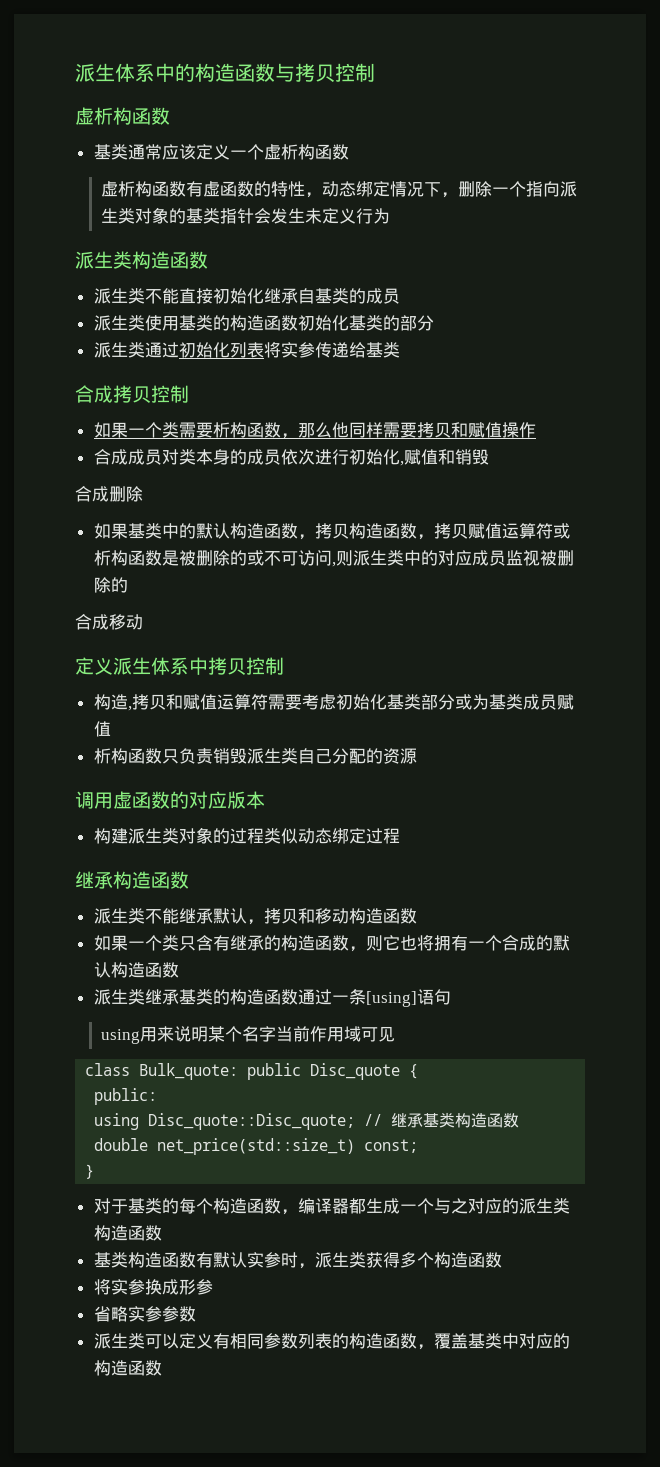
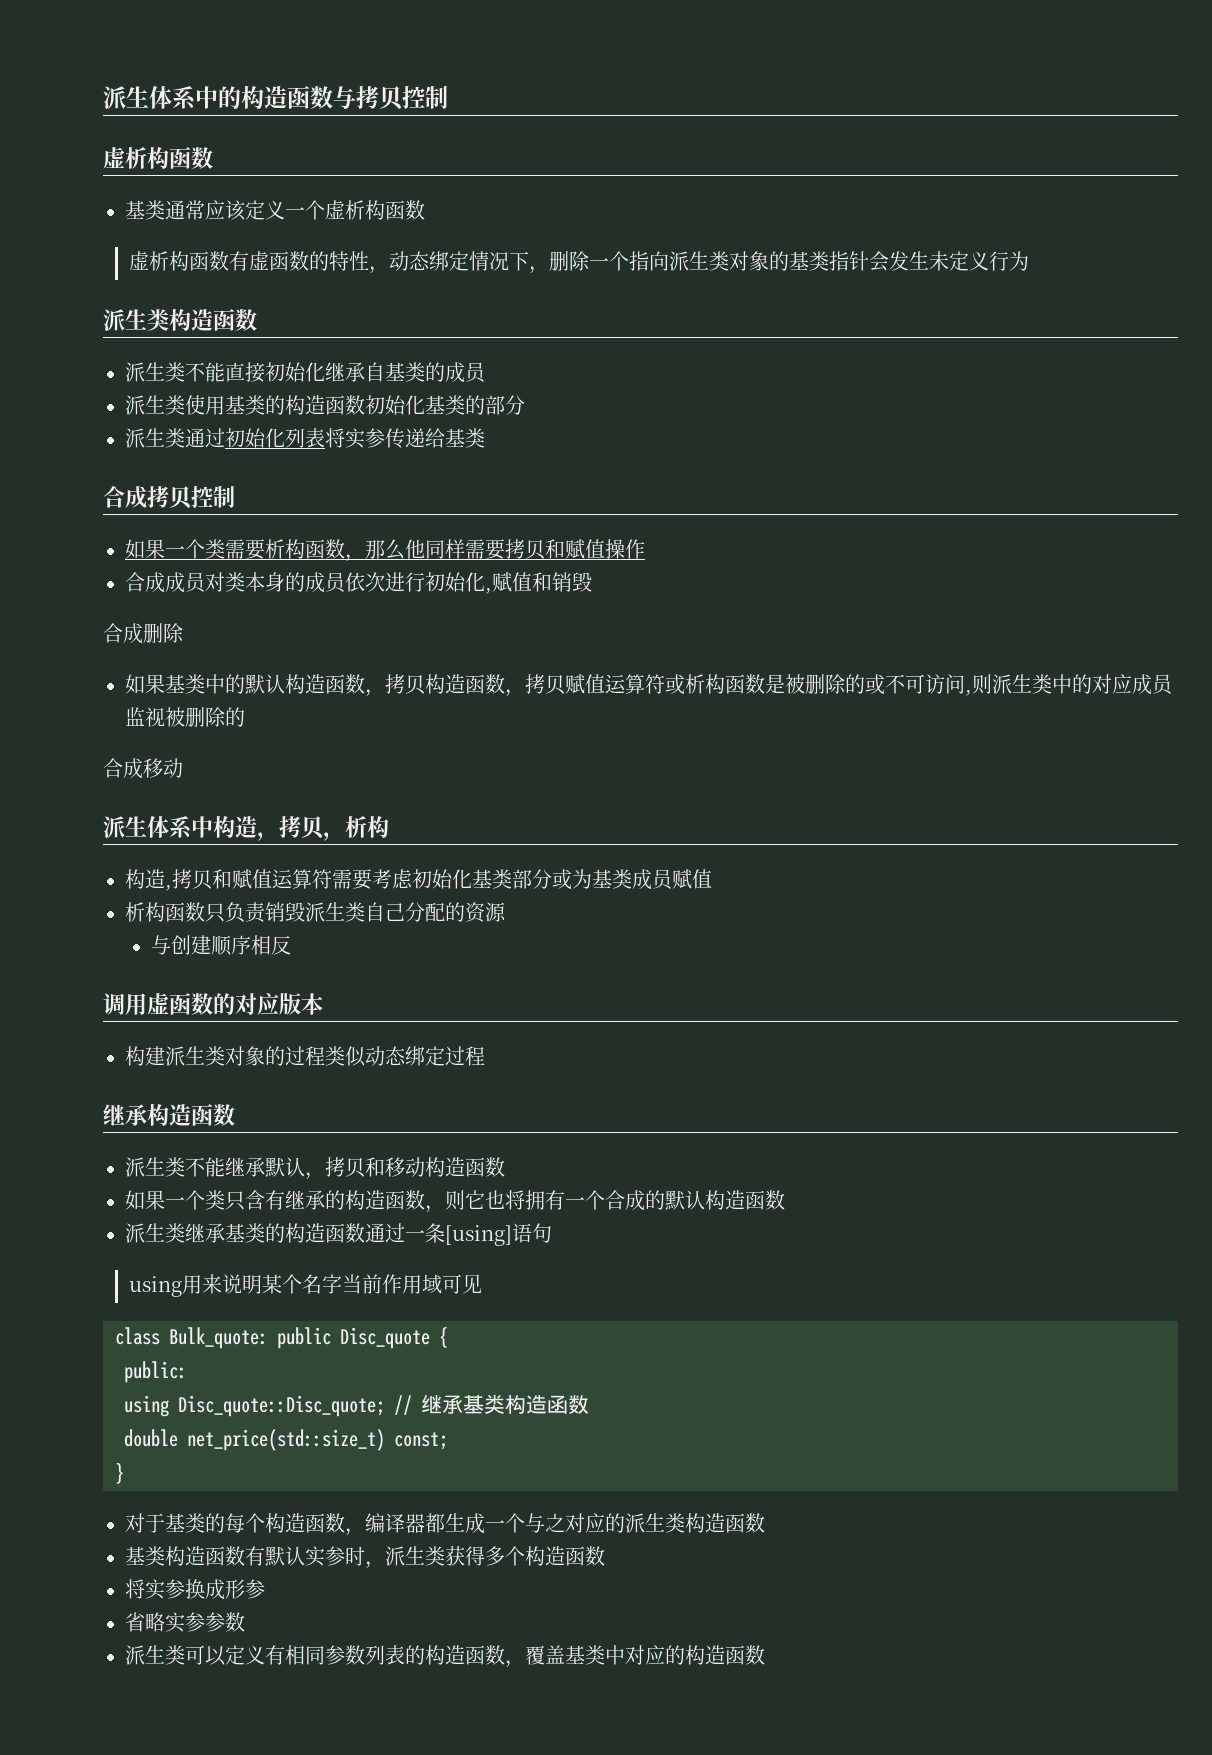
- 定义派生体系中拷贝控制
+ 派生体系中构造，拷贝，析构
+ 与创建顺序相反

